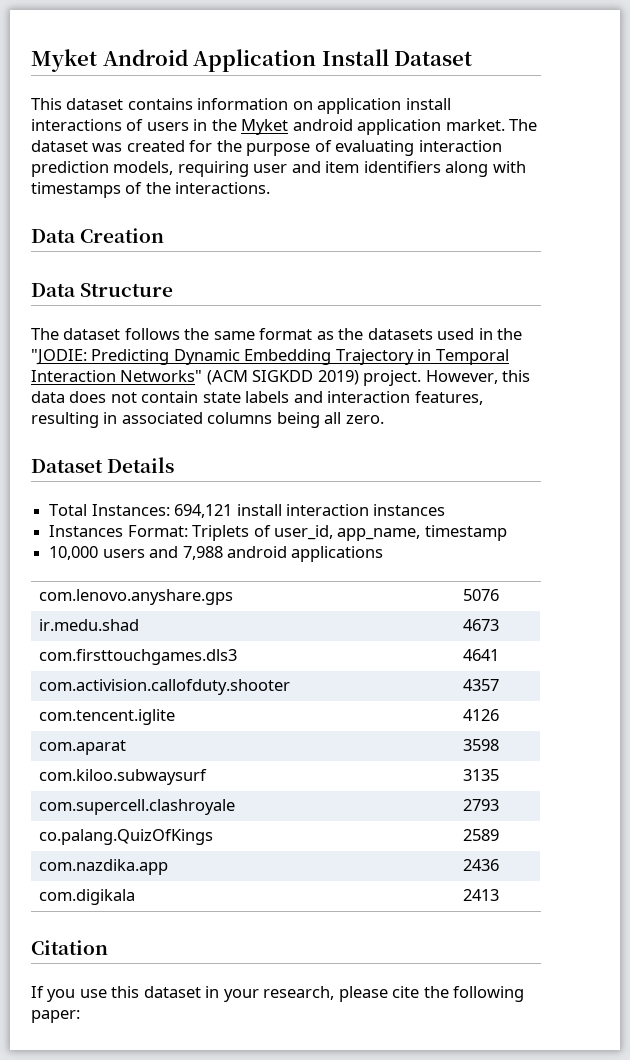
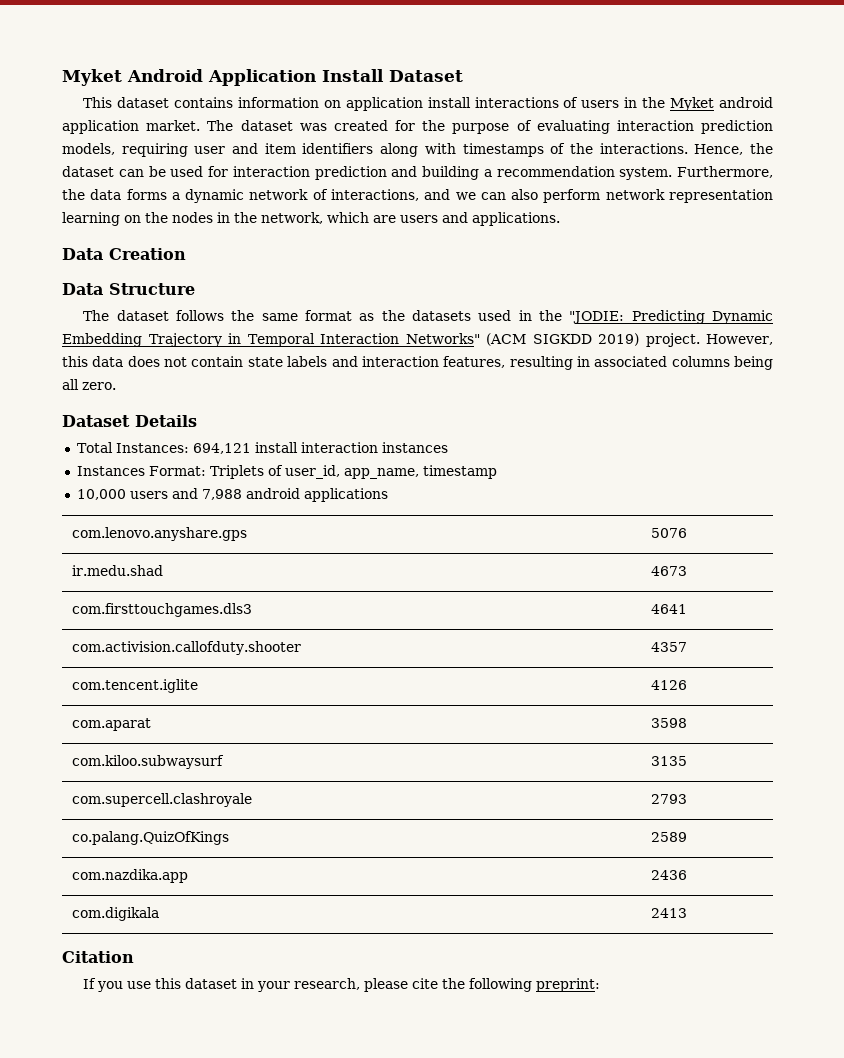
+ Hence, the dataset can be used for interaction prediction and building a recommendation system. Furthermore, the data forms a dynamic network of interactions, and we can also perform network representation learning on the nodes in the network, which are users and applications.
- If you use this dataset in your research, please cite the following paper:
+ If you use this dataset in your research, please cite the following preprint:

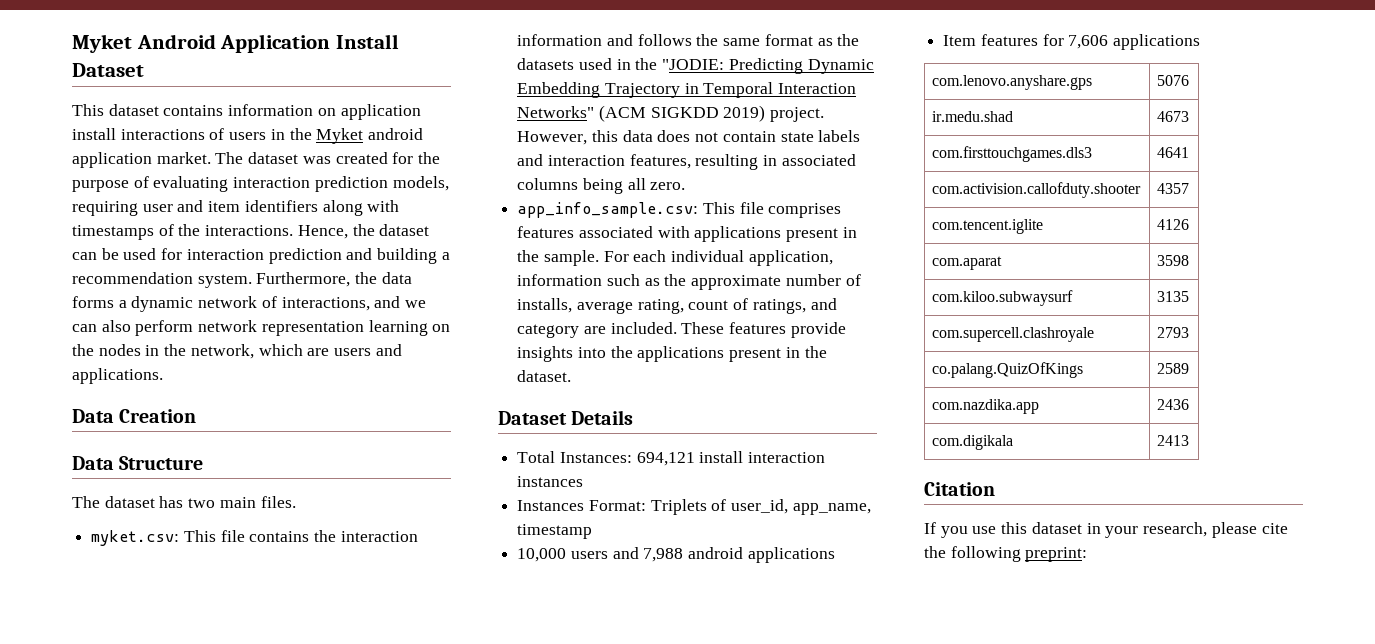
- The dataset follows the same format as the datasets used in the "JODIE: Predicting Dynamic Embedding Trajectory in Temporal Interaction Networks" (ACM SIGKDD 2019) project.
+ The dataset has two main files.
+ myket.csv: This file contains the interaction information and follows the same format as the datasets used in the "JODIE: Predicting Dynamic Embedding Trajectory in Temporal Interaction Networks" (ACM SIGKDD 2019) project.
+ app_info_sample.csv: This file comprises features associated with applications present in the sample. For each individual application, information such as the approximate number of installs, average rating, count of ratings, and category are included. These features provide insights into the applications present in the dataset.
+ Item features for 7,606 applications

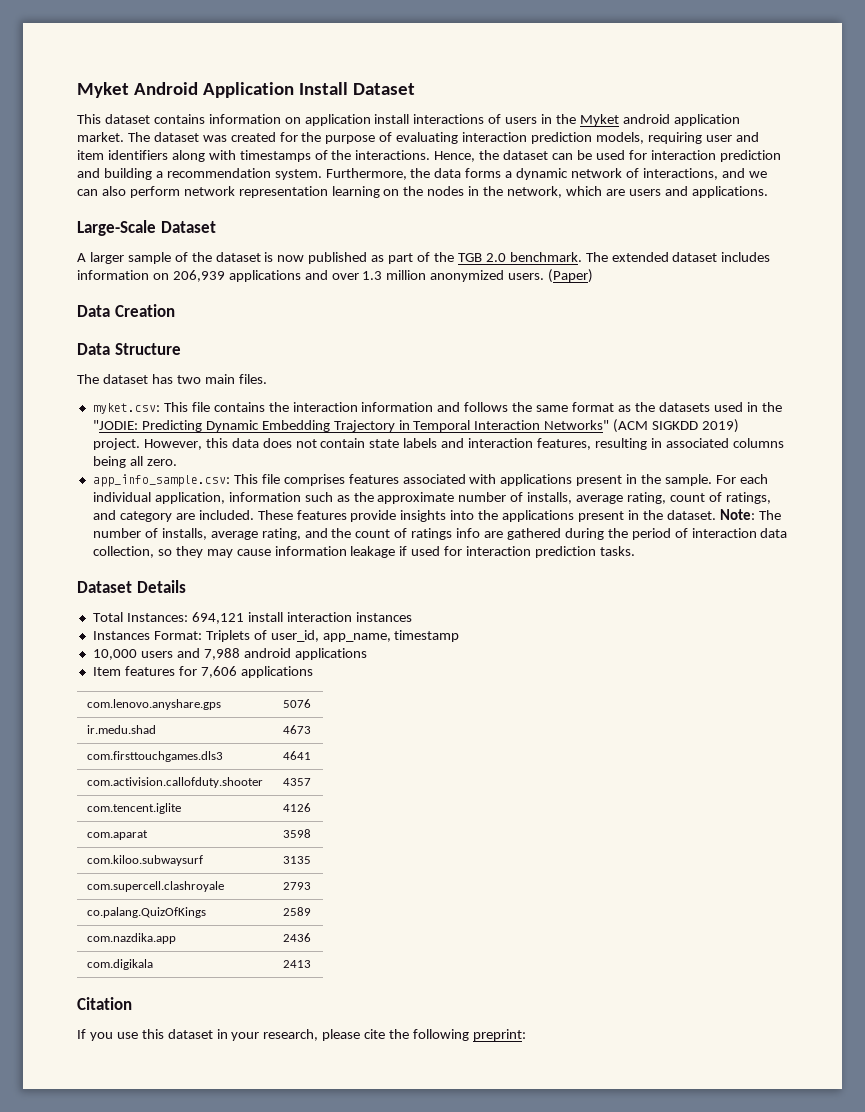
+ Large-Scale Dataset
+ A larger sample of the dataset is now published as part of the TGB 2.0 benchmark. The extended dataset includes information on 206,939 applications and over 1.3 million anonymized users. (Paper)
+ Note: The number of installs, average rating, and the count of ratings info are gathered during the period of interaction data collection, so they may cause information leakage if used for interaction prediction tasks.

